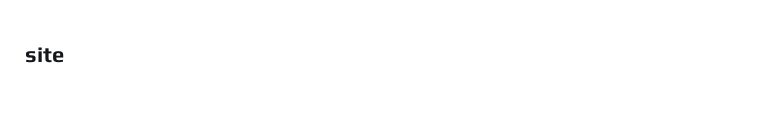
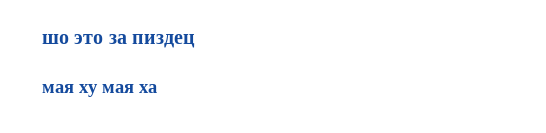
- site
+ шо это за пиздец
+ мая ху мая ха

